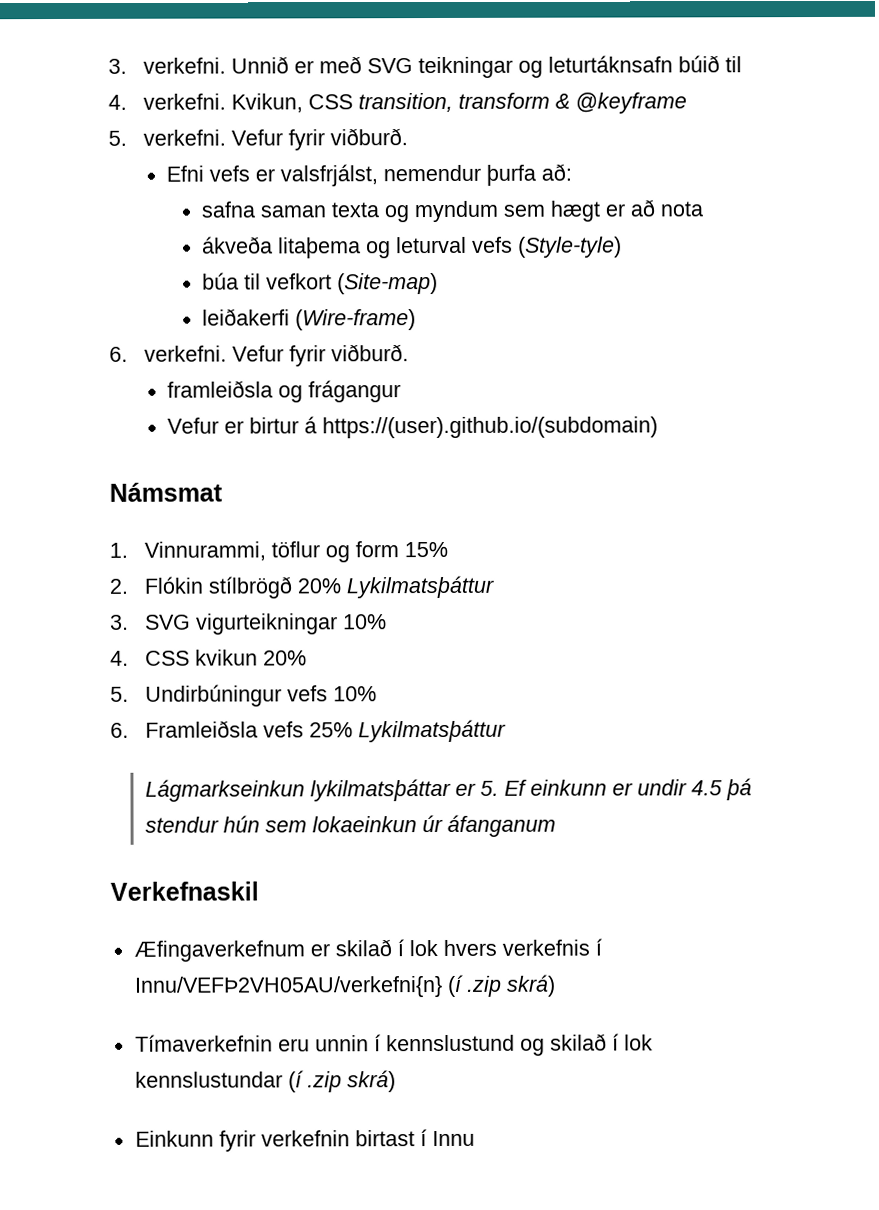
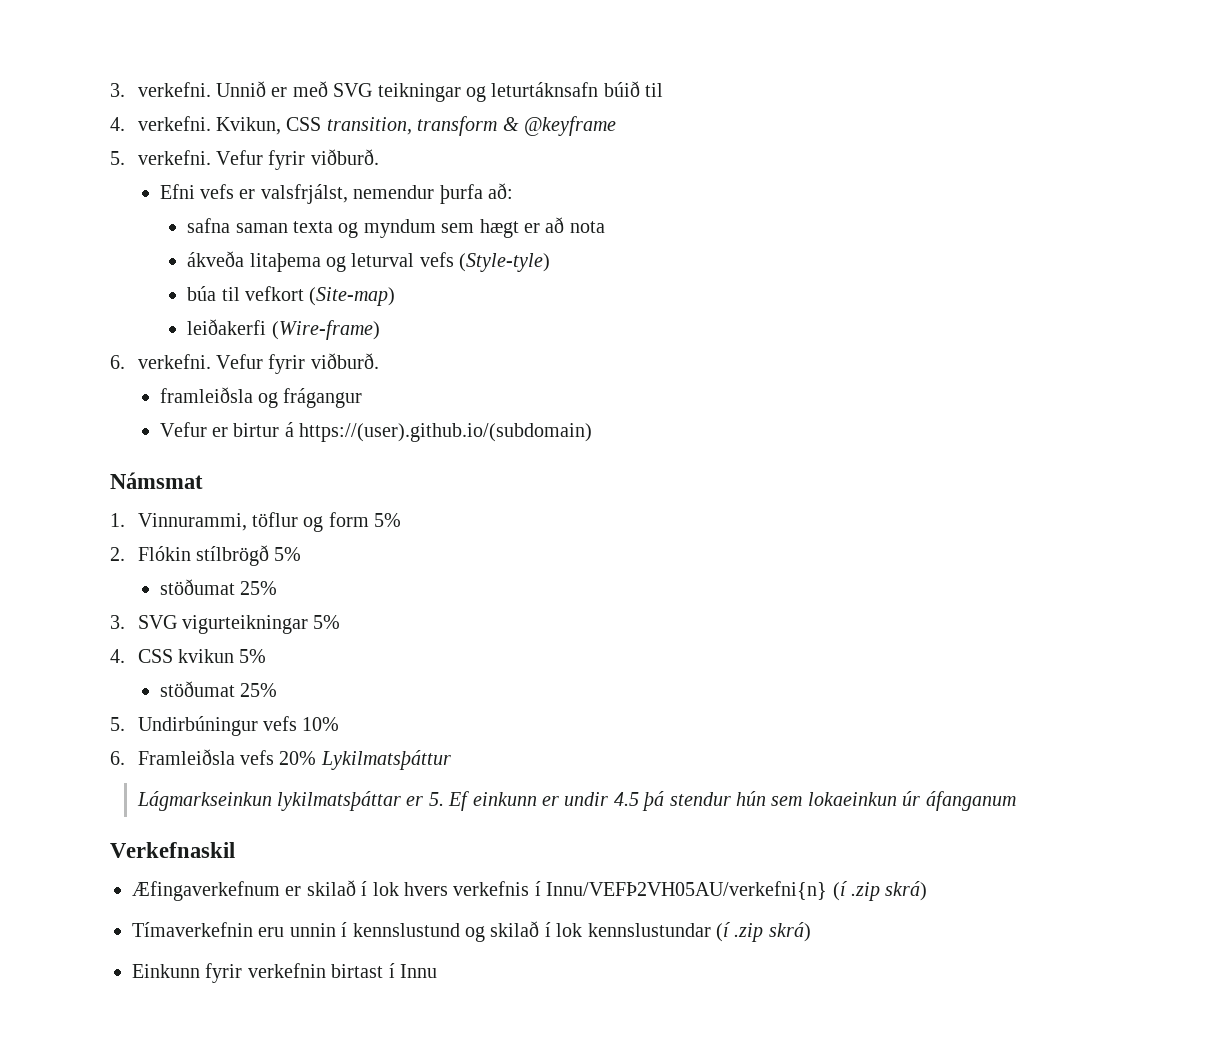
- 1. Vinnurammi, töflur og form 15%
+ 1. Vinnurammi, töflur og form 5%
- 2. Flókin stílbrögð 20% Lykilmatsþáttur
+ 2. Flókin stílbrögð 5%
+ stöðumat 25%
- 3. SVG vigurteikningar 10%
+ 3. SVG vigurteikningar 5%
- 4. CSS kvikun 20%
+ 4. CSS kvikun 5%
+ stöðumat 25%
- 6. Framleiðsla vefs 25% Lykilmatsþáttur
+ 6. Framleiðsla vefs 20% Lykilmatsþáttur

